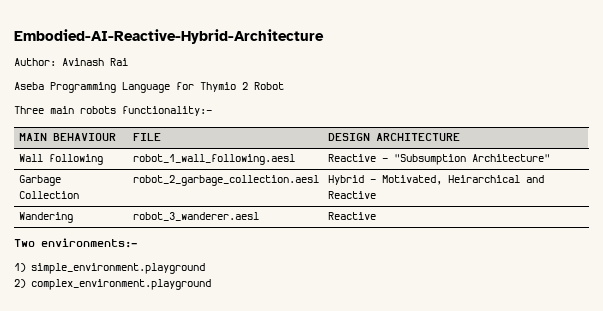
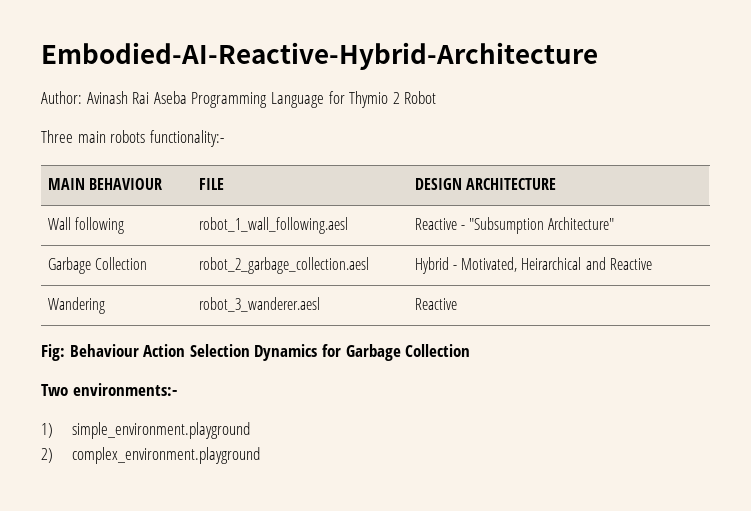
- Author: Avinash Rai
- Aseba Programming Language for Thymio 2 Robot
+ Author: Avinash Rai Aseba Programming Language for Thymio 2 Robot
+ Fig: Behaviour Action Selection Dynamics for Garbage Collection

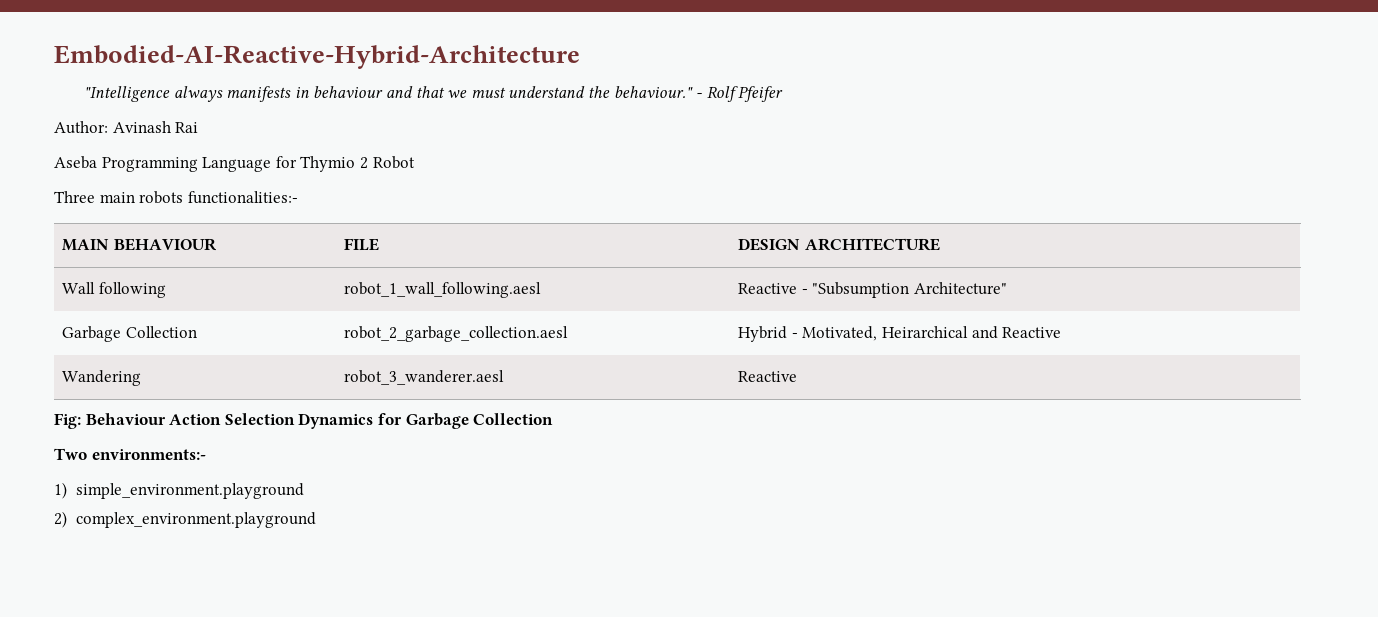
+ "Intelligence always manifests in behaviour and that we must understand the behaviour." - Rolf Pfeifer
- Author: Avinash Rai Aseba Programming Language for Thymio 2 Robot
+ Author: Avinash Rai
+ Aseba Programming Language for Thymio 2 Robot
- Three main robots functionality:-
+ Three main robots functionalities:-

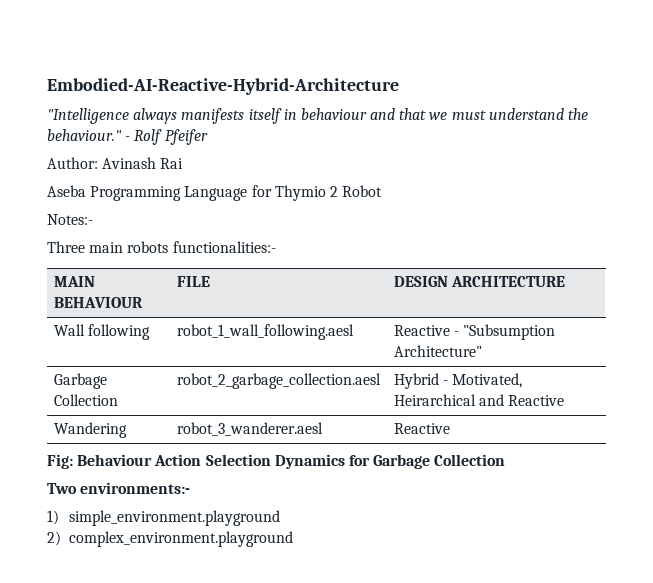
- "Intelligence always manifests in behaviour and that we must understand the behaviour."
+ "Intelligence always manifests itself in behaviour and that we must understand the behaviour."
+ Notes:-

